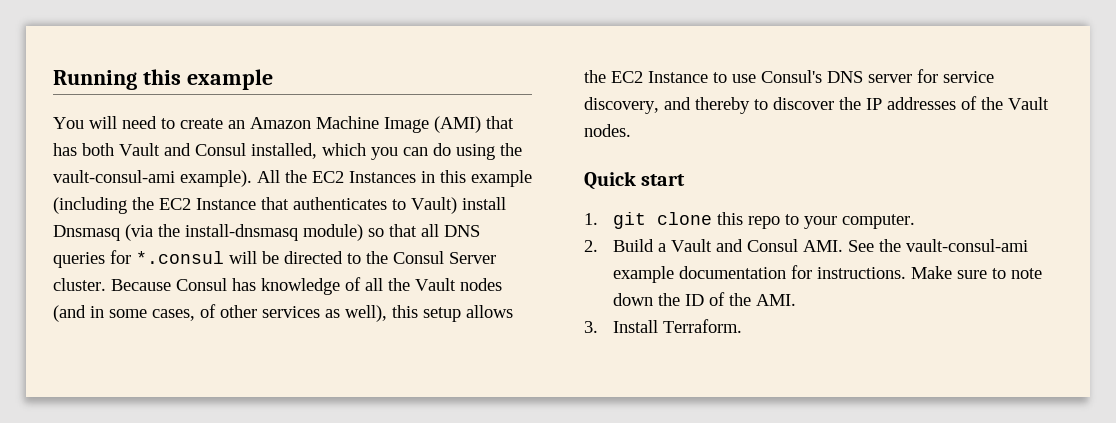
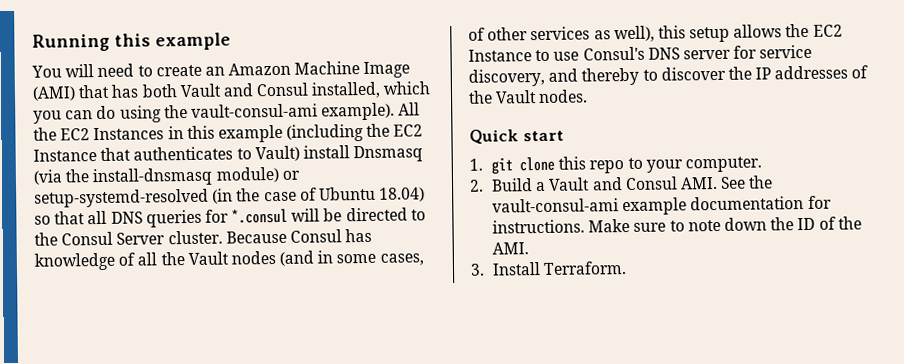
- All the EC2 Instances in this example (including the EC2 Instance that authenticates to Vault) install Dnsmasq (via the install-dnsmasq module) so that all DNS queries for *.consul will be directed to the Consul Server cluster.
+ All the EC2 Instances in this example (including the EC2 Instance that authenticates to Vault) install Dnsmasq (via the install-dnsmasq module) or setup-systemd-resolved (in the case of Ubuntu 18.04) so that all DNS queries for *.consul will be directed to the Consul Server cluster.

